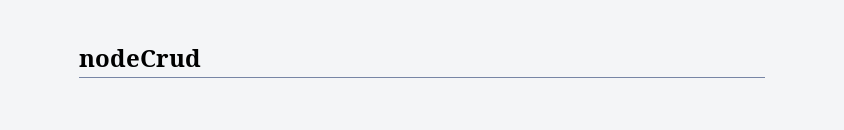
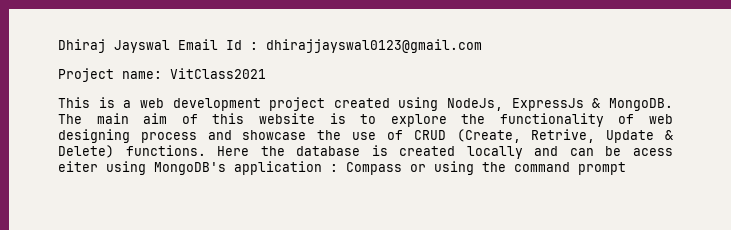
- nodeCrud
+ Dhiraj Jayswal Email Id : dhirajjayswal0123@gmail.com
+ Project name: VitClass2021
+ This is a web development project created using NodeJs, ExpressJs & MongoDB. The main aim of this website is to explore the functionality of web designing process and showcase the use of CRUD (Create, Retrive, Update & Delete) functions. Here the database is created locally and can be acess eiter using MongoDB's application : Compass or using the command prompt

